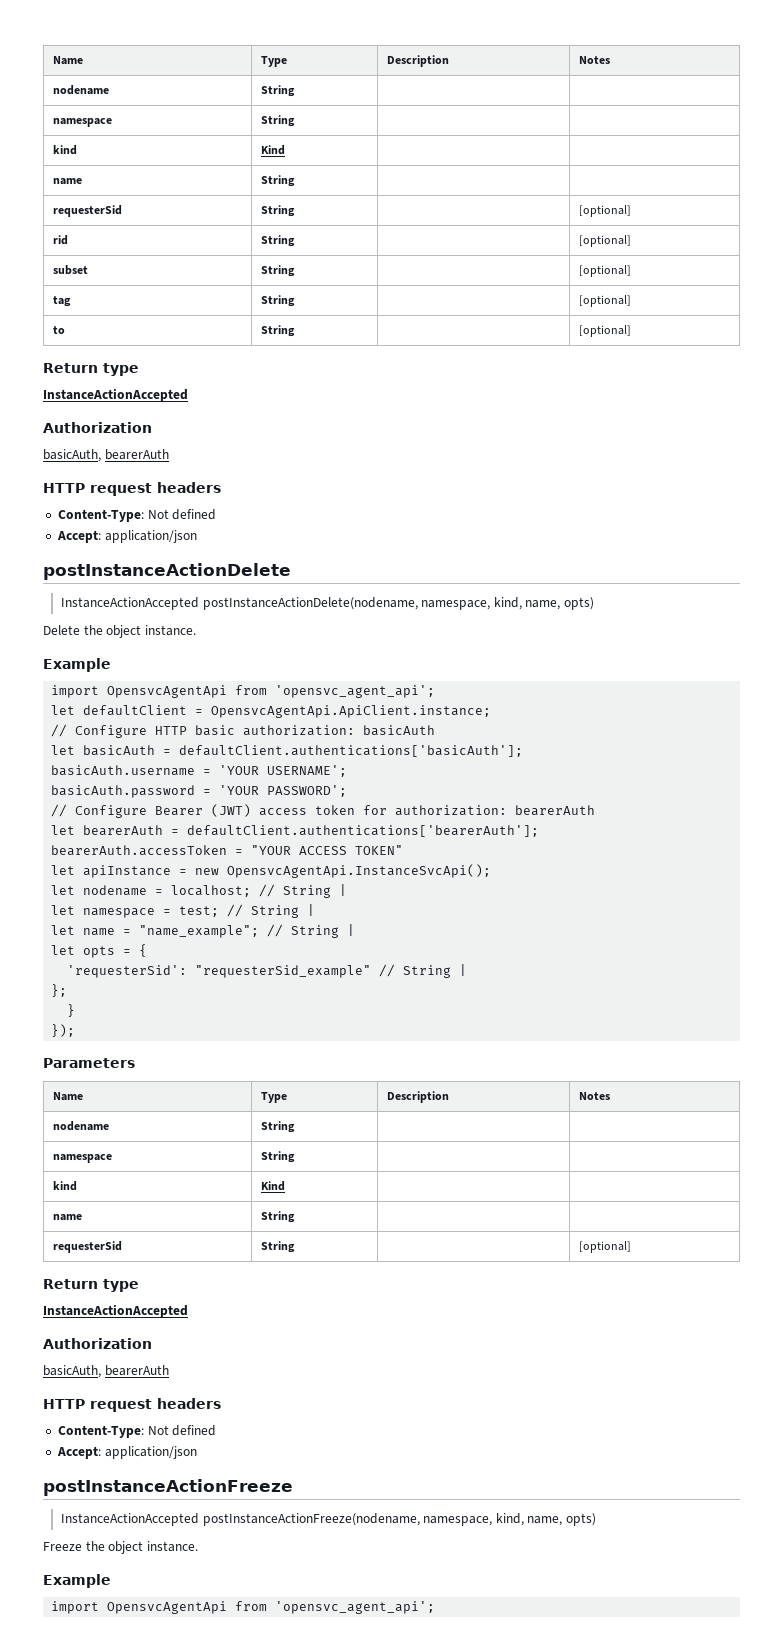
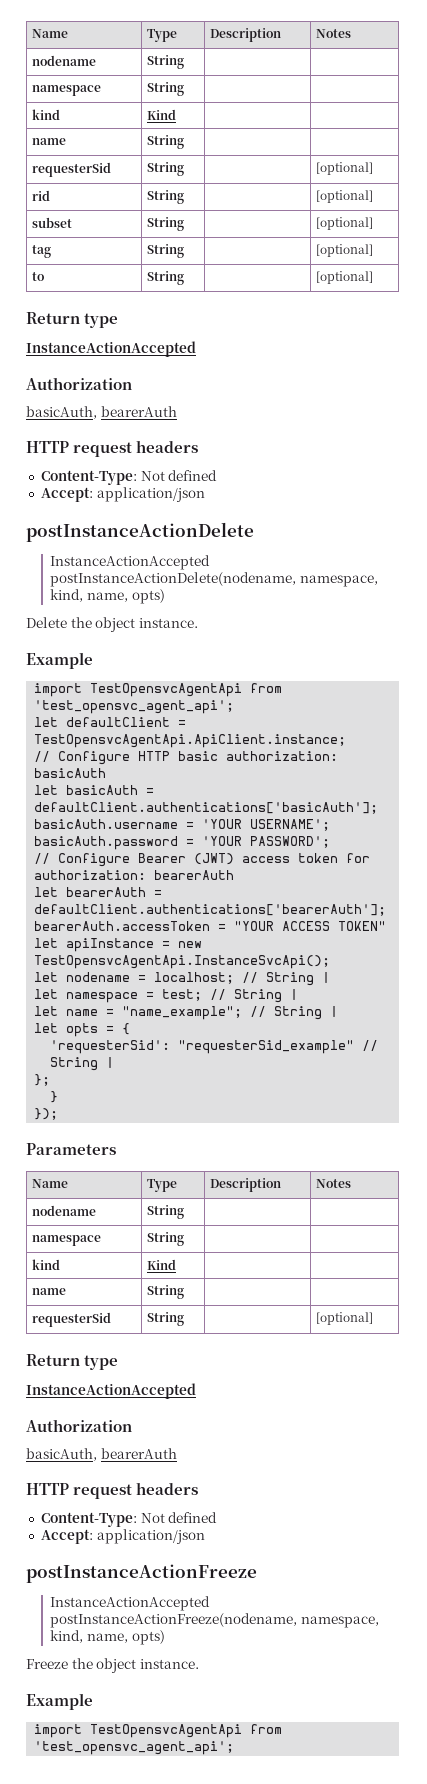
  Delete the object instance.
  Example
- import OpensvcAgentApi from 'opensvc_agent_api';
+ import TestOpensvcAgentApi from 'test_opensvc_agent_api';
- let defaultClient = OpensvcAgentApi.ApiClient.instance;
+ let defaultClient = TestOpensvcAgentApi.ApiClient.instance;
- let apiInstance = new OpensvcAgentApi.InstanceSvcApi();
+ let apiInstance = new TestOpensvcAgentApi.InstanceSvcApi();
  Freeze the object instance.
  Example
- import OpensvcAgentApi from 'opensvc_agent_api';
+ import TestOpensvcAgentApi from 'test_opensvc_agent_api';

